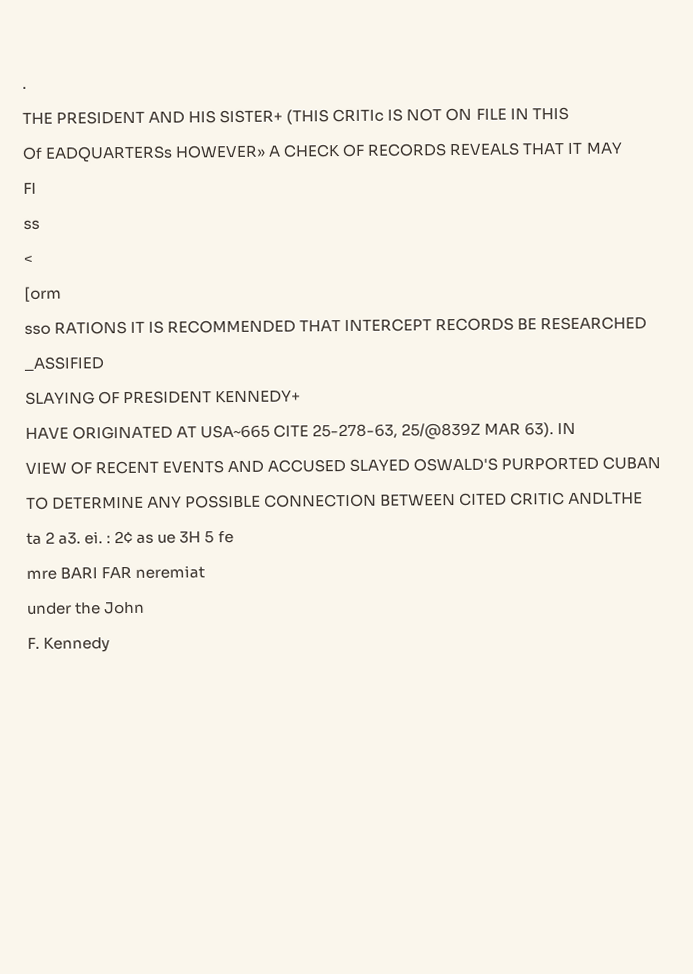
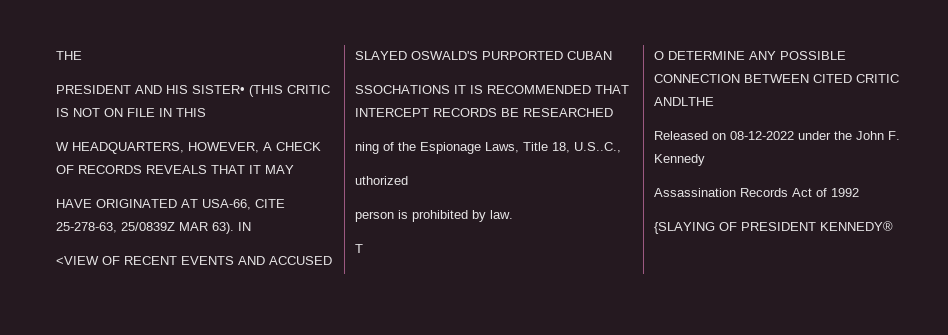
- .
- THE PRESIDENT AND HIS SISTER+ (THIS CRITIc IS NOT ON FILE IN THIS
+ THE
+ PRESIDENT AND HIS SISTER• (THIS CRITIC IS NOT ON FILE IN THIS
- Of EADQUARTERSs HOWEVER» A CHECK OF RECORDS REVEALS THAT IT MAY
+ W HEADQUARTERS, HOWEVER, A CHECK OF RECORDS REVEALS THAT IT MAY
- FI
- ss
- <
- [orm
- sso RATIONS IT IS RECOMMENDED THAT INTERCEPT RECORDS BE RESEARCHED
- _ASSIFIED
- SLAYING OF PRESIDENT KENNEDY+
- HAVE ORIGINATED AT USA~665 CITE 25-278-63, 25/@839Z MAR 63).
+ HAVE ORIGINATED AT USA-66, CITE 25-278-63, 25/0839Z MAR 63).
- VIEW OF RECENT EVENTS AND ACCUSED SLAYED OSWALD'S PURPORTED CUBAN
+ <VIEW OF RECENT EVENTS AND ACCUSED SLAYED OSWALD'S PURPORTED CUBAN
- TO DETERMINE ANY POSSIBLE CONNECTION BETWEEN CITED CRITIC ANDLTHE
+ SSOCHATIONS IT IS RECOMMENDED THAT INTERCEPT RECORDS BE RESEARCHED
+ ning of the Espionage Laws, Title 18, U.S..C.,
+ uthorized
+ person is prohibited by law.
+ T
+ O DETERMINE ANY POSSIBLE CONNECTION BETWEEN CITED CRITIC ANDLTHE
- ta 2 a3. ei. : 2¢ as ue 3H 5 fe
- mre BARI FAR neremiat
- under the John
- F. Kennedy
+ Released on 08-12-2022 under the John F. Kennedy
+ Assassination Records Act of 1992
+ {SLAYING OF PRESIDENT KENNEDY®

